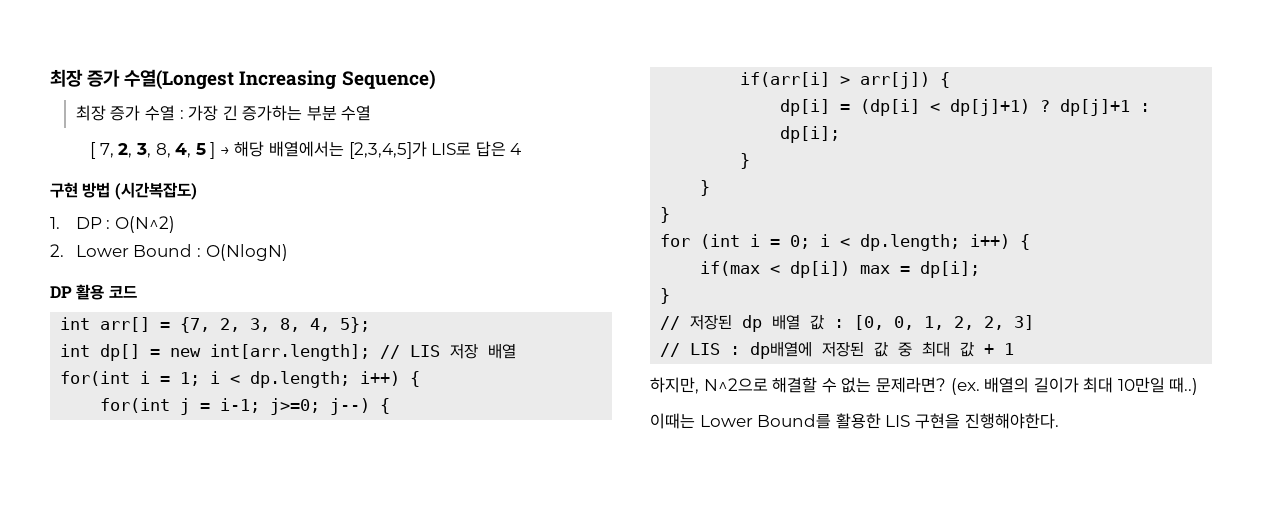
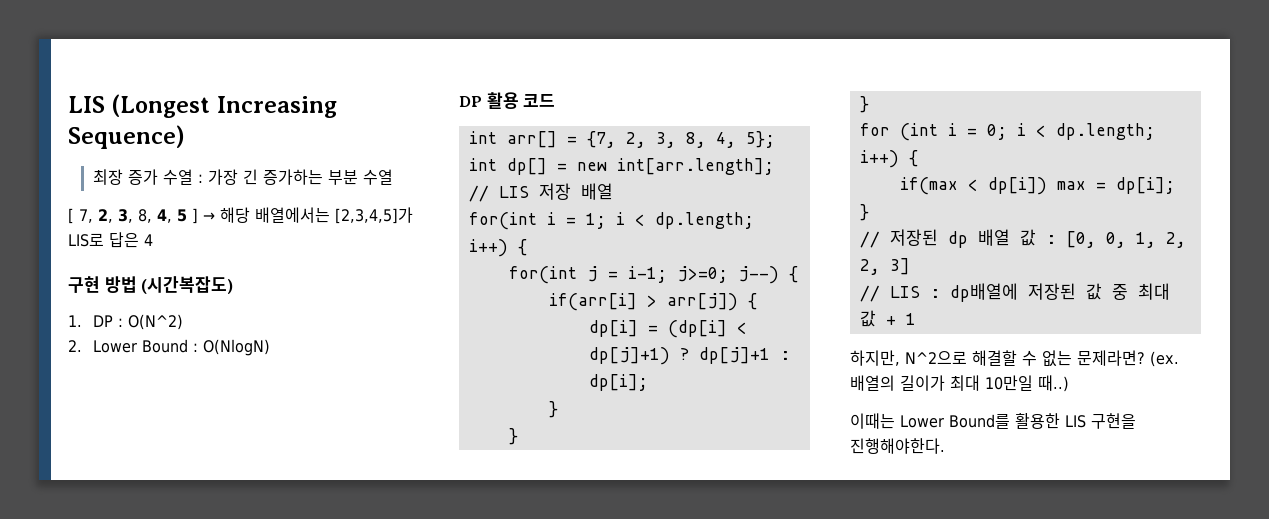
- 최장 증가 수열(Longest Increasing Sequence)
+ LIS (Longest Increasing Sequence)

